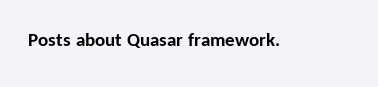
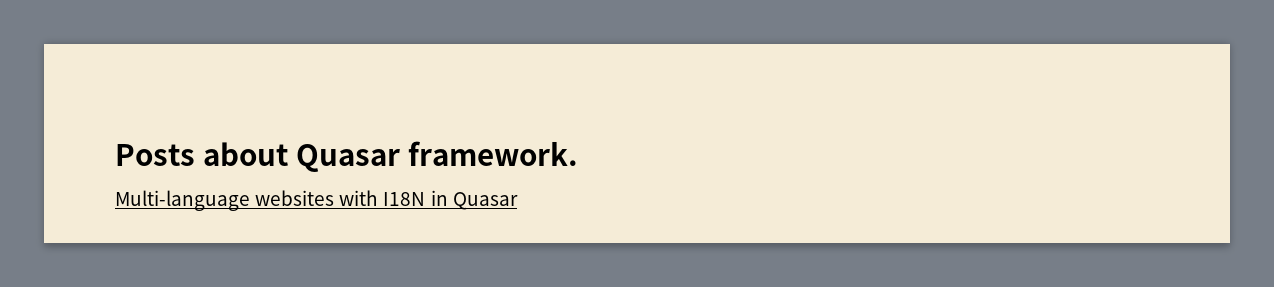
+ Multi-language websites with I18N in Quasar

